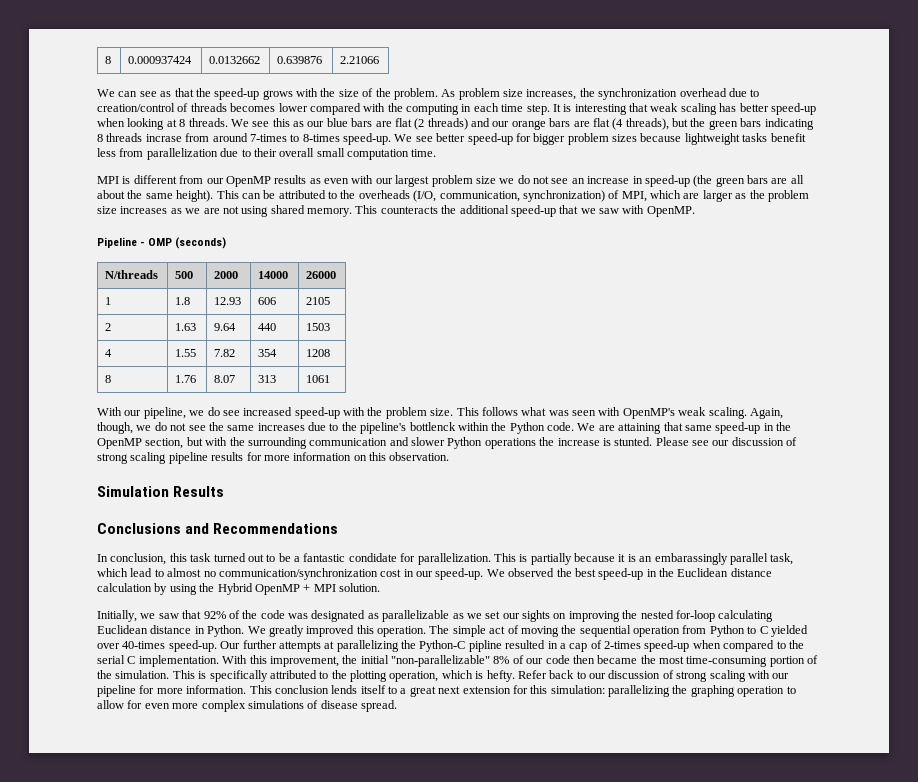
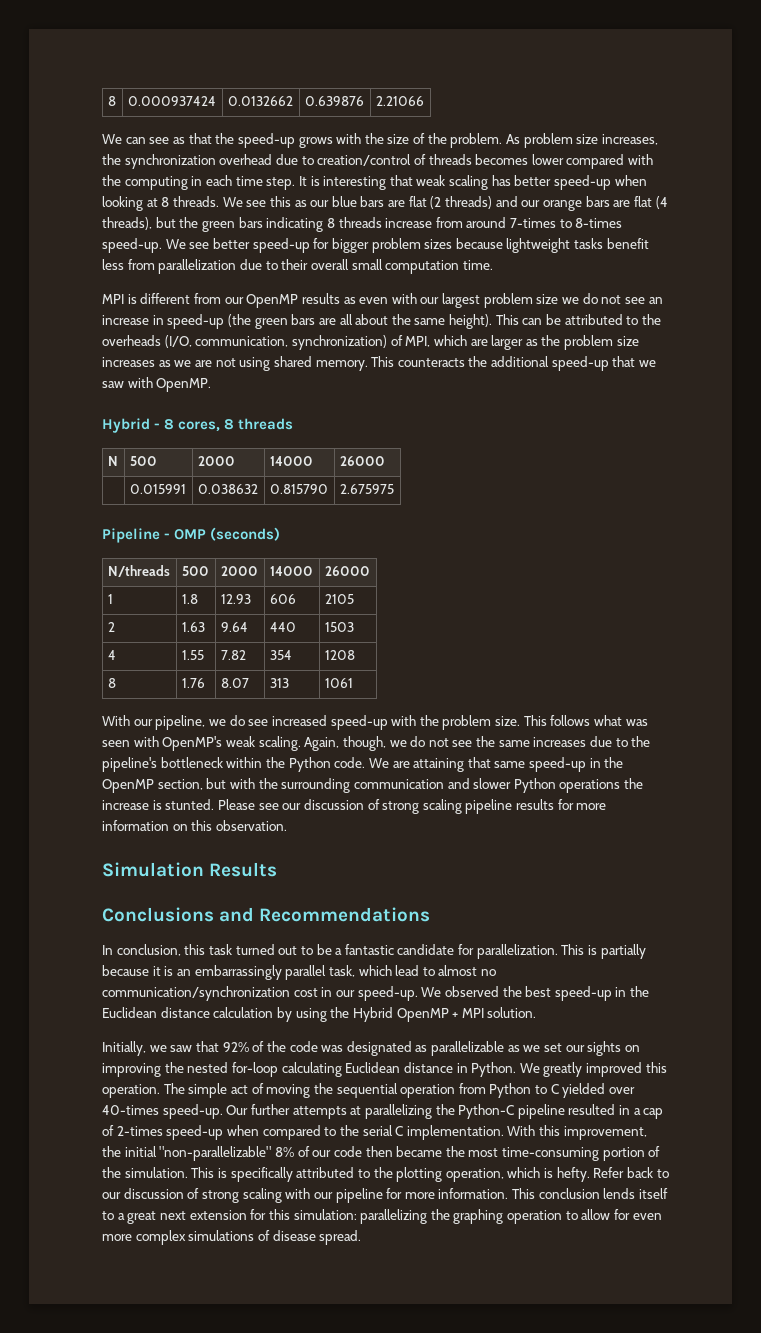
- We see this as our blue bars are flat (2 threads) and our orange bars are flat (4 threads), but the green bars indicating 8 threads incrase from around 7-times to 8-times speed-up.
+ We see this as our blue bars are flat (2 threads) and our orange bars are flat (4 threads), but the green bars indicating 8 threads increase from around 7-times to 8-times speed-up.
+ Hybrid - 8 cores, 8 threads
+ N | 500 | 2000 | 14000 | 26000
+ | 0.015991 | 0.038632 | 0.815790 | 2.675975
- Again, though, we do not see the same increases due to the pipeline's bottlenck within the Python code.
+ Again, though, we do not see the same increases due to the pipeline's bottleneck within the Python code.
- In conclusion, this task turned out to be a fantastic condidate for parallelization.
+ In conclusion, this task turned out to be a fantastic candidate for parallelization.
- This is partially because it is an embarassingly parallel task, which lead to almost no communication/synchronization cost in our speed-up.
+ This is partially because it is an embarrassingly parallel task, which lead to almost no communication/synchronization cost in our speed-up.
- Our further attempts at parallelizing the Python-C pipline resulted in a cap of 2-times speed-up when compared to the serial C implementation.
+ Our further attempts at parallelizing the Python-C pipeline resulted in a cap of 2-times speed-up when compared to the serial C implementation.

